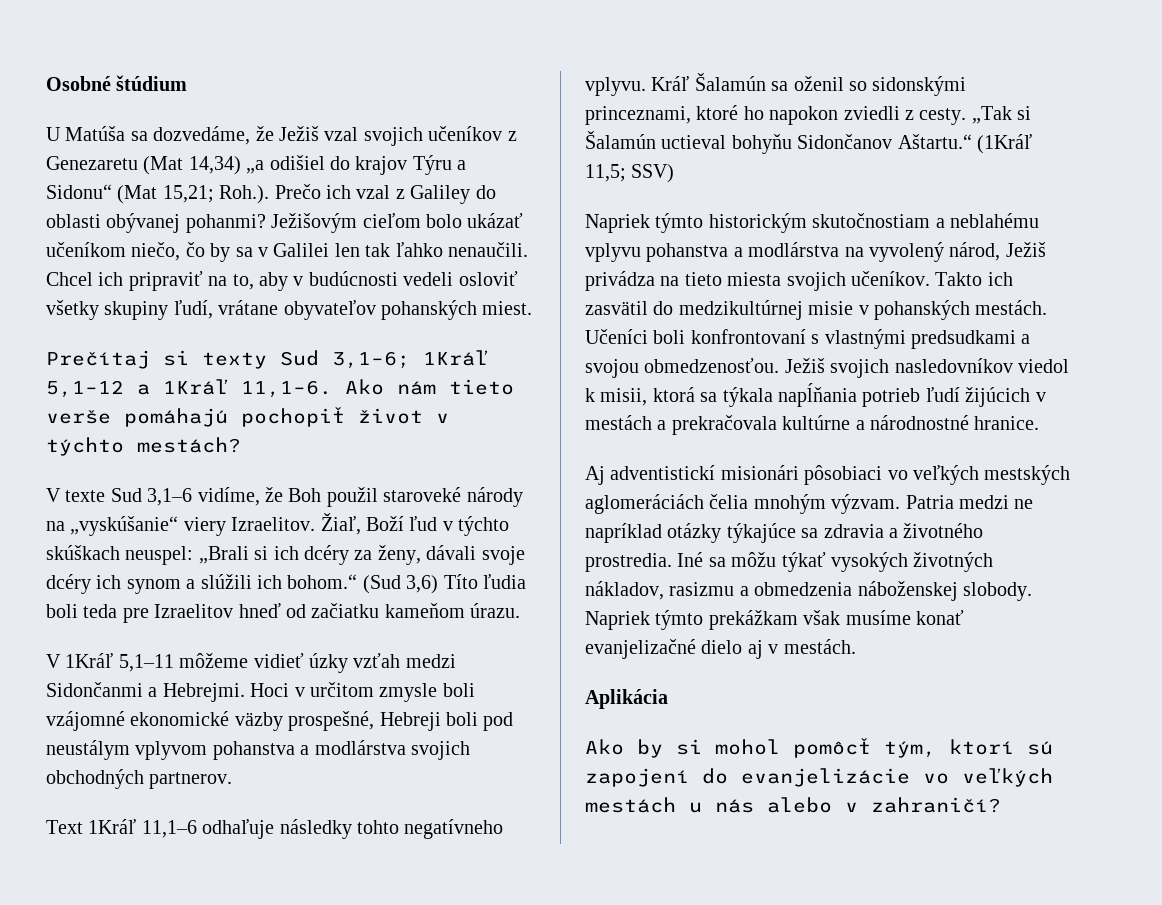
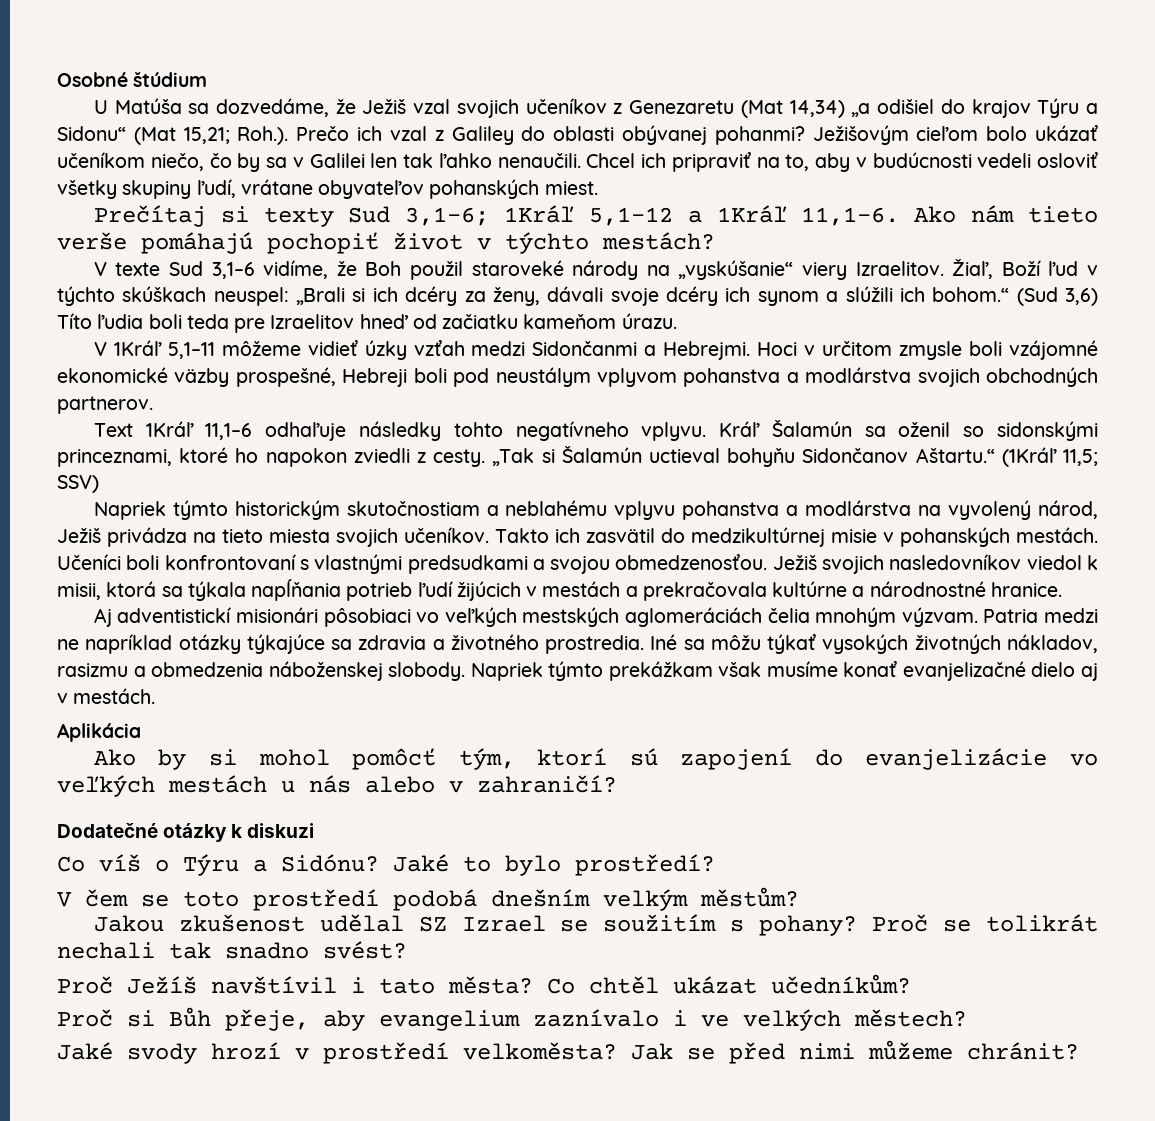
+ Dodatečné otázky k diskuzi
+ Co víš o Týru a Sidónu? Jaké to bylo prostředí?
+ V čem se toto prostředí podobá dnešním velkým městům?
+ Jakou zkušenost udělal SZ Izrael se soužitím s pohany? Proč se tolikrát nechali tak snadno svést?
+ Proč Ježíš navštívil i tato města? Co chtěl ukázat učedníkům?
+ Proč si Bůh přeje, aby evangelium zaznívalo i ve velkých městech?
+ Jaké svody hrozí v prostředí velkoměsta? Jak se před nimi můžeme chránit?

